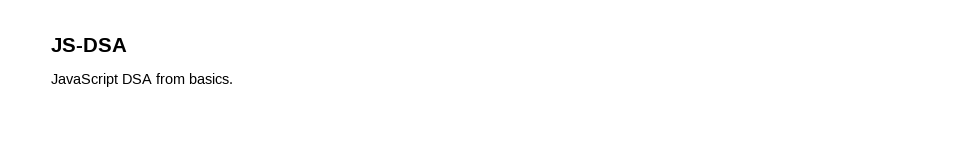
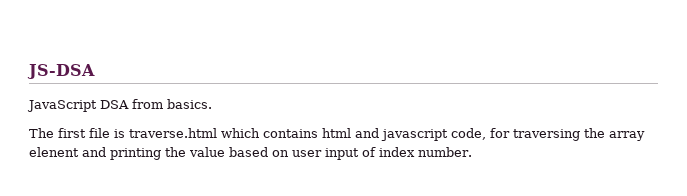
+ The first file is traverse.html which contains html and javascript code, for traversing the array elenent and printing the value based on user input of index number.

